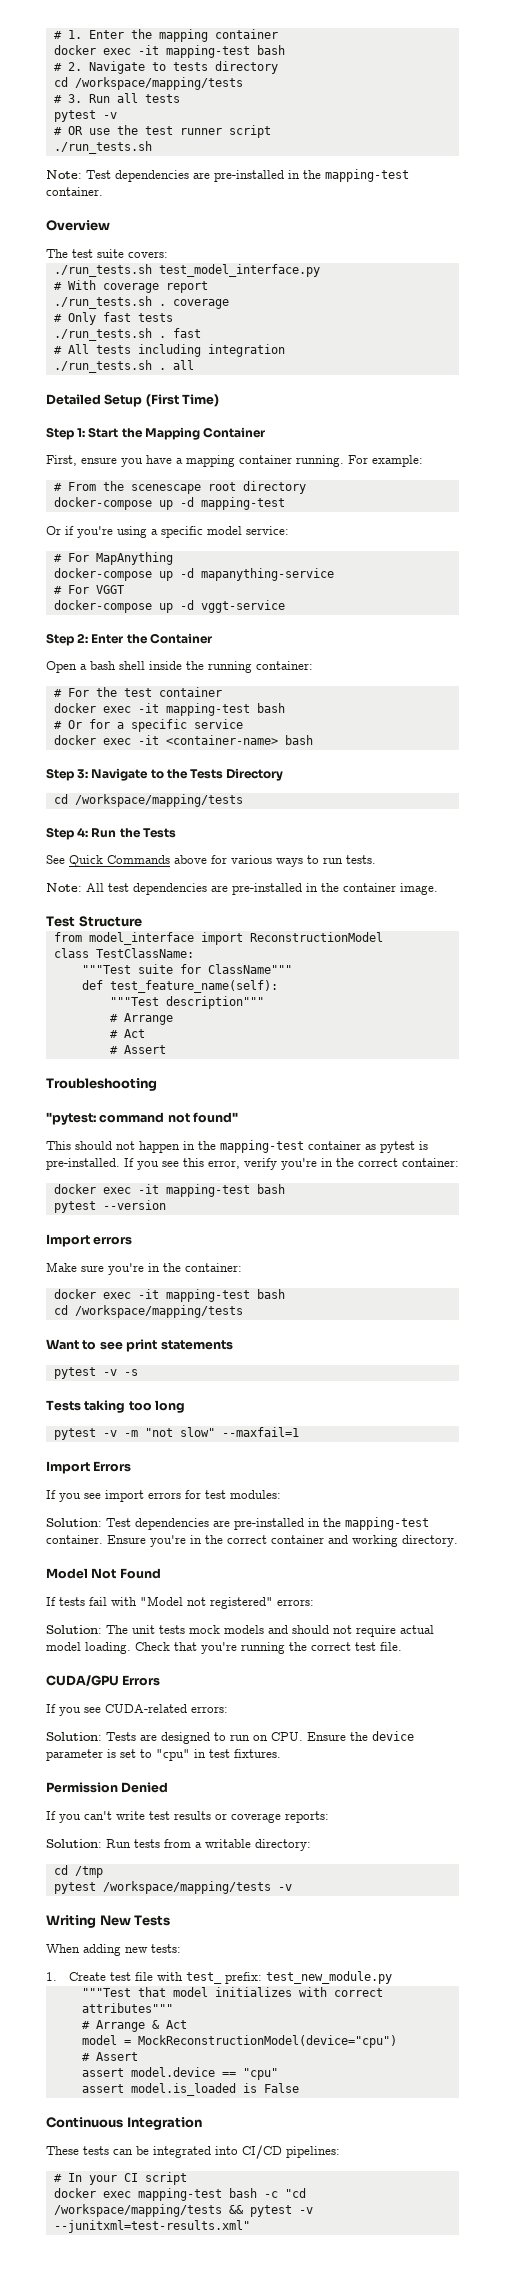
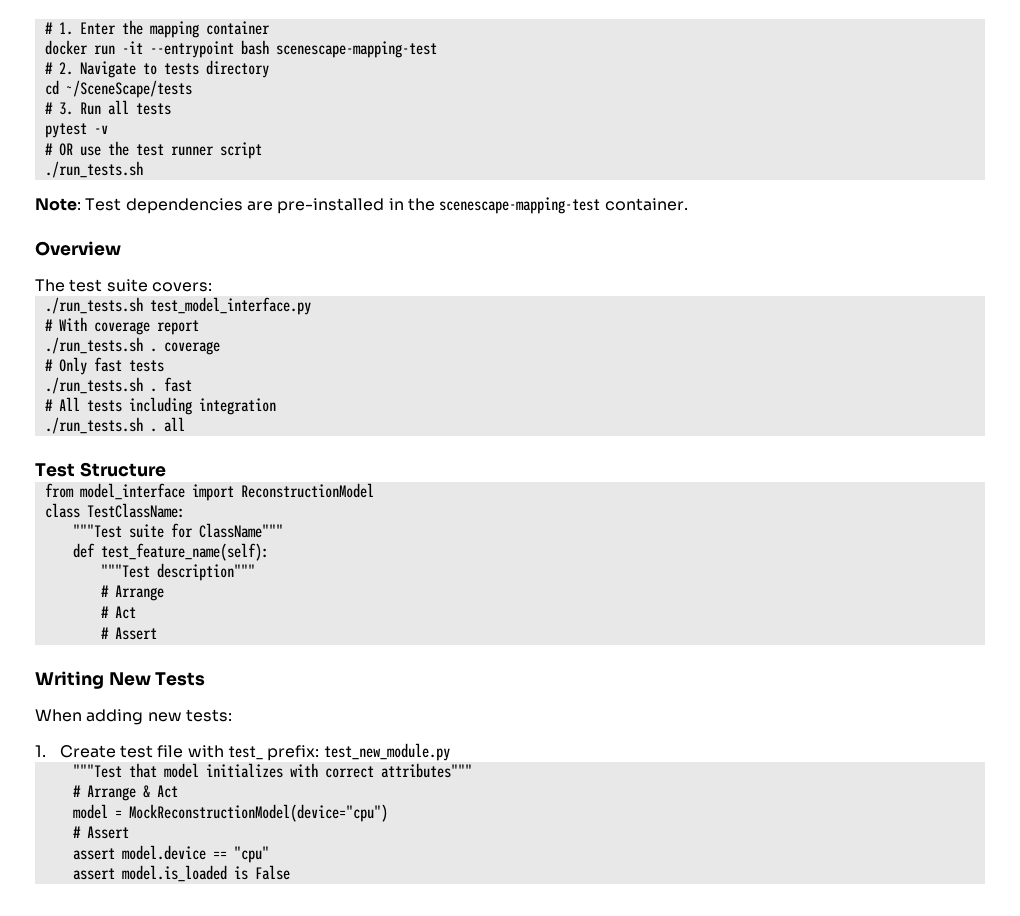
  # 1. Enter the mapping container
- docker exec -it mapping-test bash
+ docker run -it --entrypoint bash scenescape-mapping-test
  # 2. Navigate to tests directory
- cd /workspace/mapping/tests
+ cd ~/SceneScape/tests
- Note: Test dependencies are pre-installed in the mapping-test container.
+ Note: Test dependencies are pre-installed in the scenescape-mapping-test container.
- Detailed Setup (First Time)
- Step 1: Start the Mapping Container
- First, ensure you have a mapping container running. For example:
- # From the scenescape root directory
- docker-compose up -d mapping-test
- Or if you're using a specific model service:
- # For MapAnything
- docker-compose up -d mapanything-service
- # For VGGT
- docker-compose up -d vggt-service
- Step 2: Enter the Container
- Open a bash shell inside the running container:
- # For the test container
- docker exec -it mapping-test bash
- # Or for a specific service
- docker exec -it <container-name> bash
- Step 3: Navigate to the Tests Directory
- cd /workspace/mapping/tests
- Step 4: Run the Tests
- See Quick Commands above for various ways to run tests.
- Note: All test dependencies are pre-installed in the container image.
- Troubleshooting
- "pytest: command not found"
- This should not happen in the mapping-test container as pytest is pre-installed. If you see this error, verify you're in the correct container:
- docker exec -it mapping-test bash
- pytest --version
- Import errors
- Make sure you're in the container:
- docker exec -it mapping-test bash
- cd /workspace/mapping/tests
- Want to see print statements
- pytest -v -s
- Tests taking too long
- pytest -v -m "not slow" --maxfail=1
- Import Errors
- If you see import errors for test modules:
- Solution: Test dependencies are pre-installed in the mapping-test container. Ensure you're in the correct container and working directory.
- Model Not Found
- If tests fail with "Model not registered" errors:
- Solution: The unit tests mock models and should not require actual model loading. Check that you're running the correct test file.
- CUDA/GPU Errors
- If you see CUDA-related errors:
- Solution: Tests are designed to run on CPU. Ensure the device parameter is set to "cpu" in test fixtures.
- Permission Denied
- If you can't write test results or coverage reports:
- Solution: Run tests from a writable directory:
- cd /tmp
- pytest /workspace/mapping/tests -v
- Continuous Integration
- These tests can be integrated into CI/CD pipelines:
- # In your CI script
- docker exec mapping-test bash -c "cd /workspace/mapping/tests && pytest -v --junitxml=test-results.xml"

